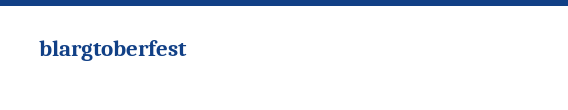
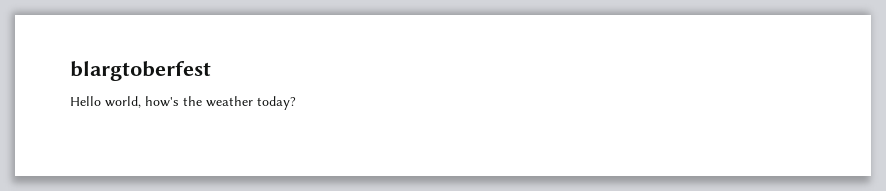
+ Hello world, how's the weather today?

